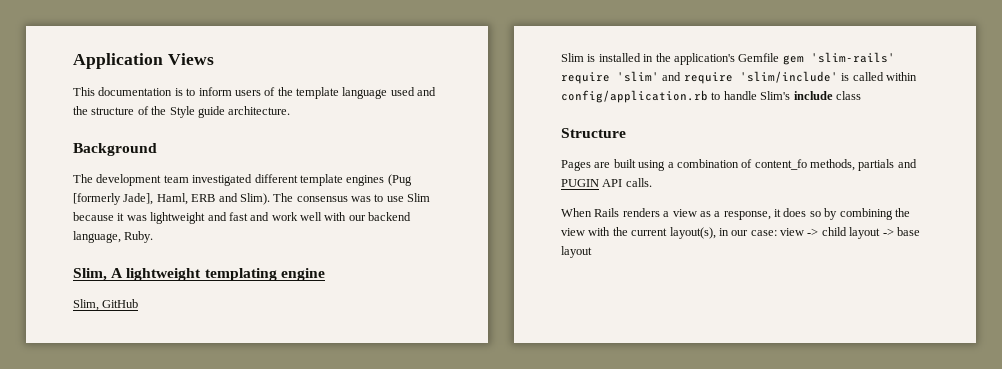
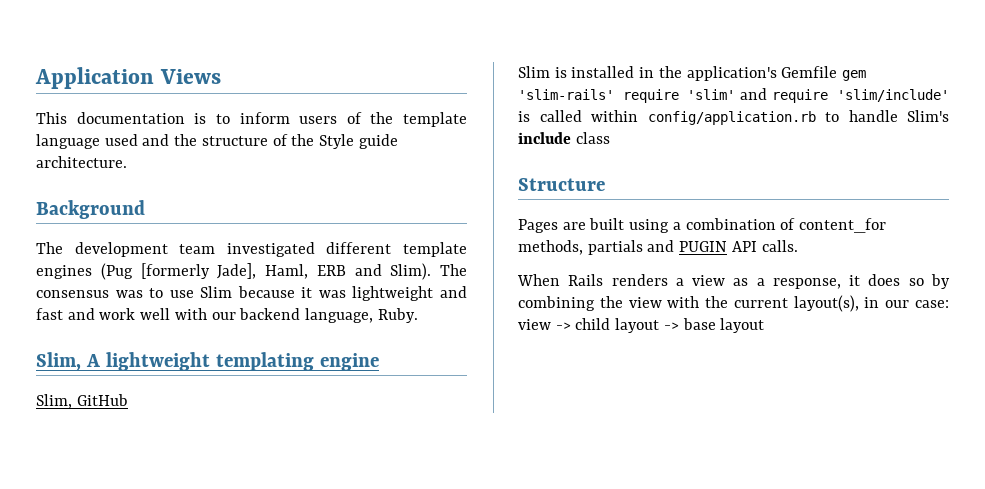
- Pages are built using a combination of content_fo methods, partials and PUGIN API calls.
+ Pages are built using a combination of content_for methods, partials and PUGIN API calls.

